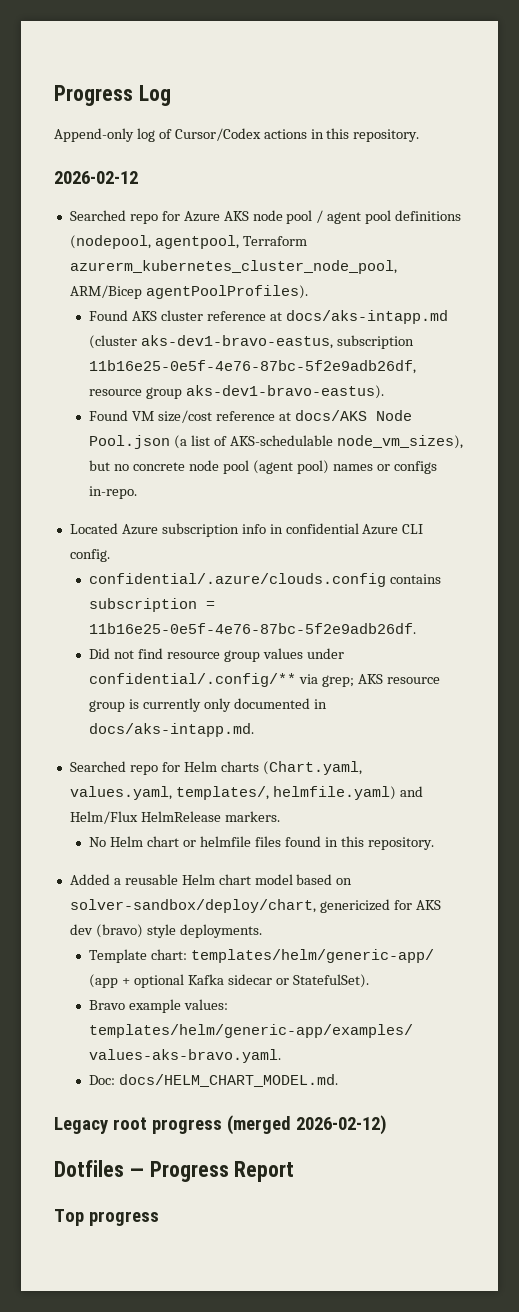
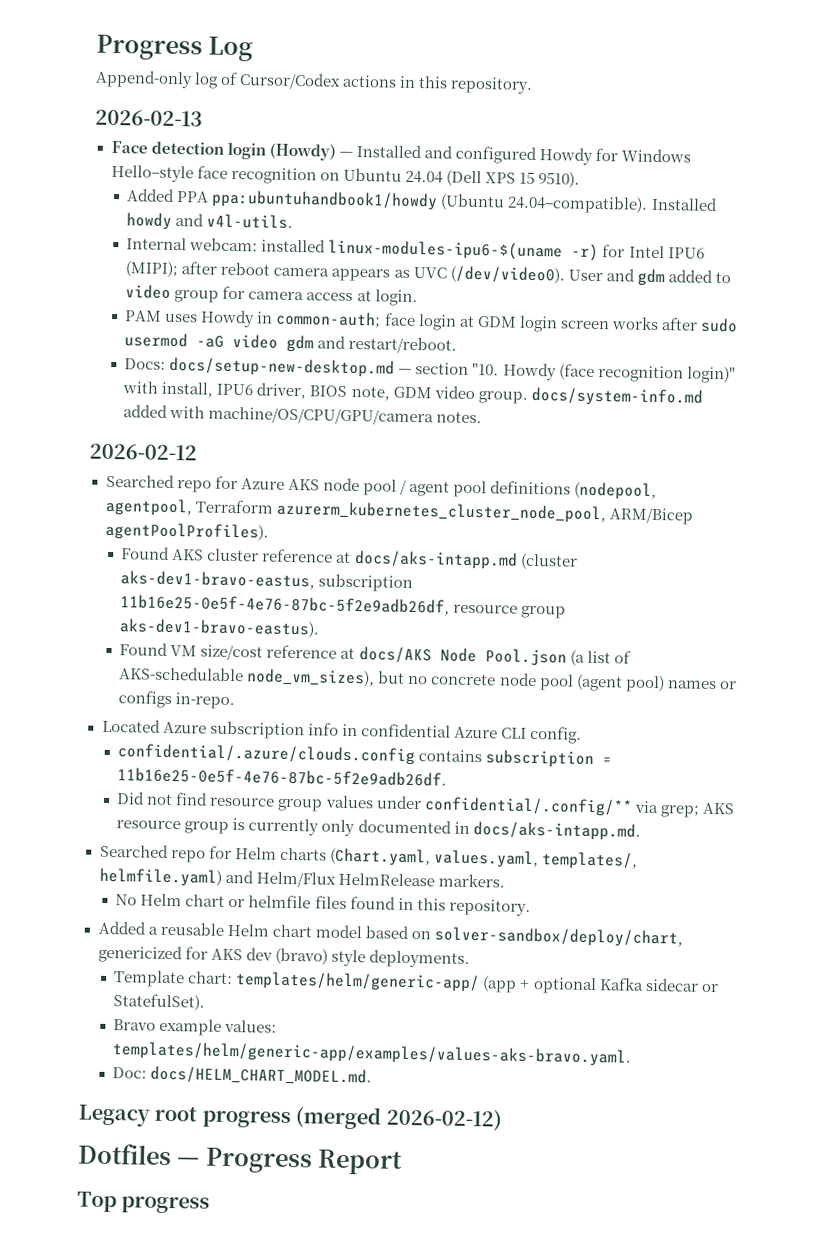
+ 2026-02-13
+ Face detection login (Howdy) — Installed and configured Howdy for Windows Hello–style face recognition on Ubuntu 24.04 (Dell XPS 15 9510).
+ Added PPA ppa:ubuntuhandbook1/howdy (Ubuntu 24.04–compatible). Installed howdy and v4l-utils.
+ Internal webcam: installed linux-modules-ipu6-$(uname -r) for Intel IPU6 (MIPI); after reboot camera appears as UVC (/dev/video0). User and gdm added to video group for camera access at login.
+ PAM uses Howdy in common-auth; face login at GDM login screen works after sudo usermod -aG video gdm and restart/reboot.
+ Docs: docs/setup-new-desktop.md — section "10. Howdy (face recognition login)" with install, IPU6 driver, BIOS note, GDM video group. docs/system-info.md added with machine/OS/CPU/GPU/camera notes.

